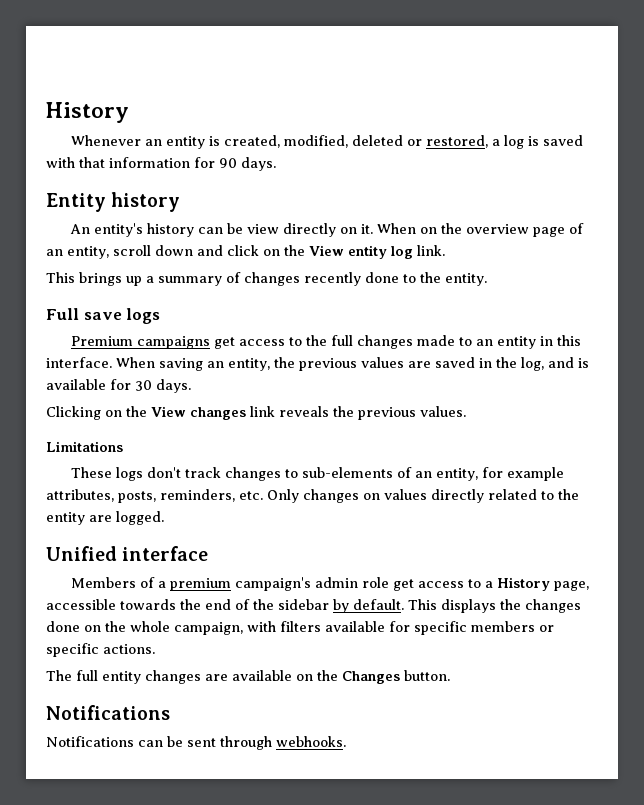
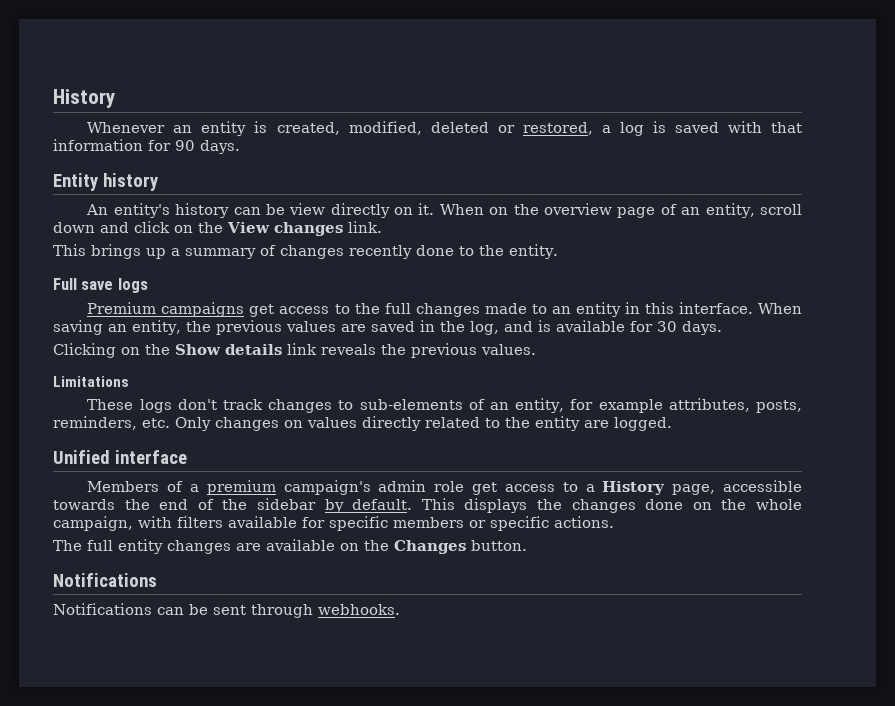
- When on the overview page of an entity, scroll down and click on the View entity log link.
+ When on the overview page of an entity, scroll down and click on the View changes link.
- Clicking on the View changes link reveals the previous values.
+ Clicking on the Show details link reveals the previous values.

